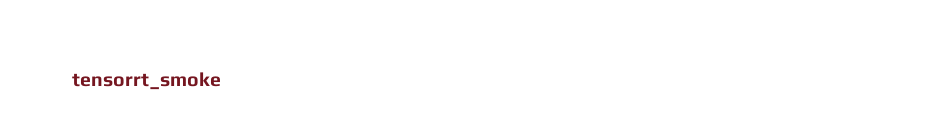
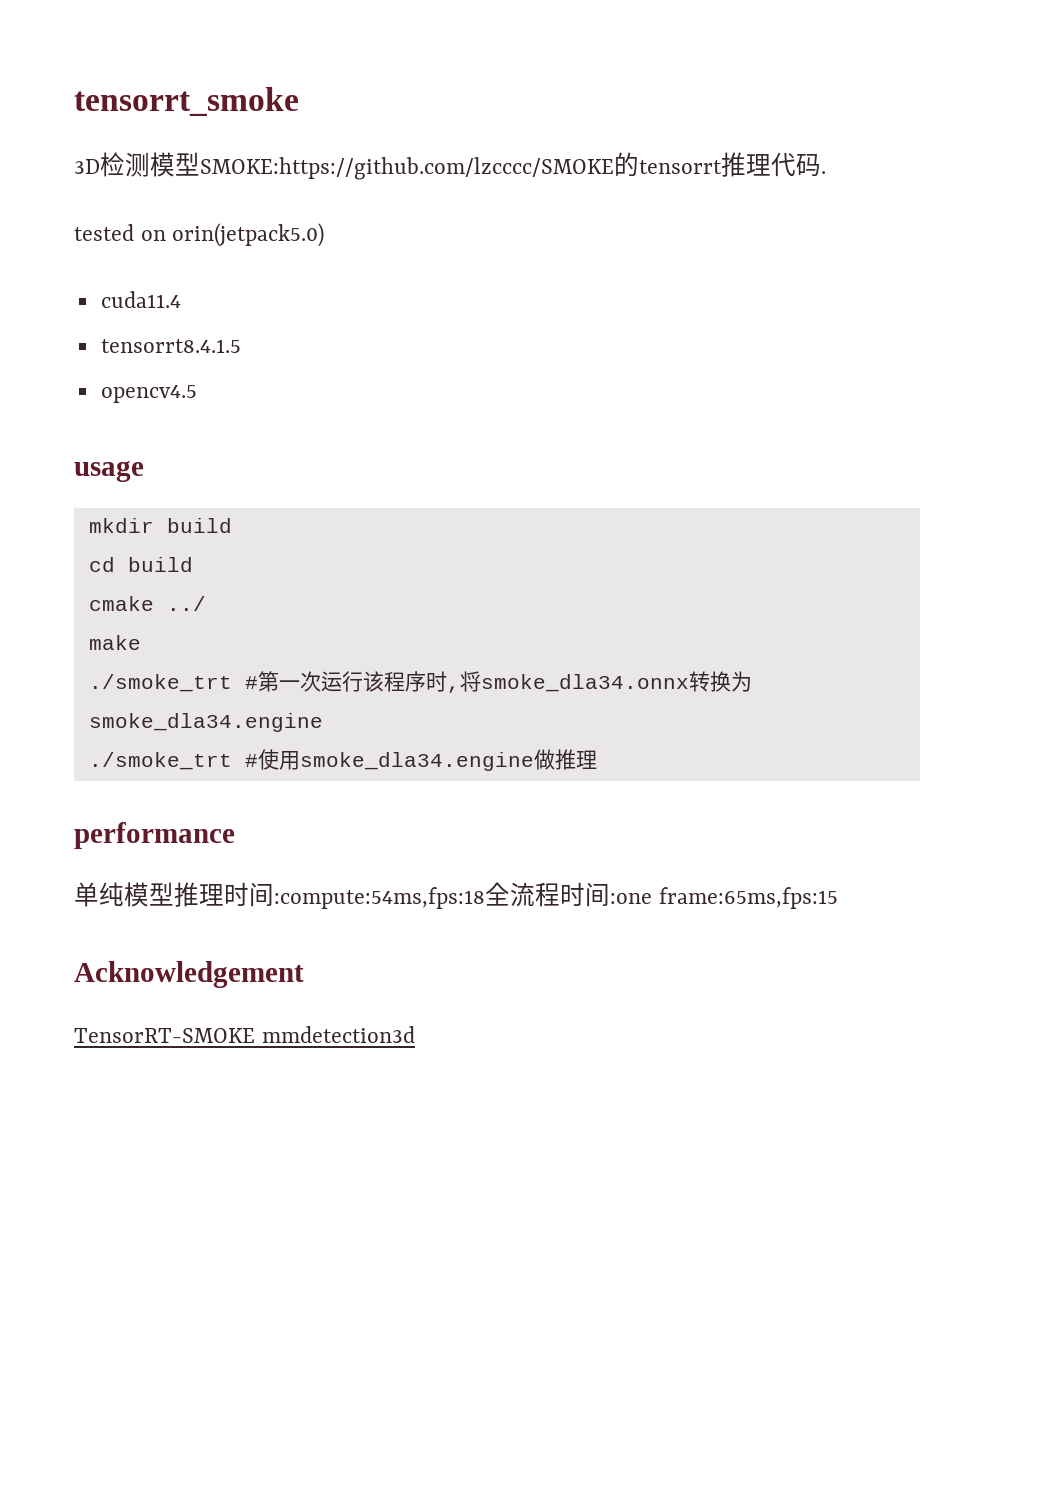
+ 3D检测模型SMOKE:https://github.com/lzcccc/SMOKE的tensorrt推理代码.
+ tested on orin(jetpack5.0)
+ cuda11.4
+ tensorrt8.4.1.5
+ opencv4.5
+ usage
+ mkdir build
+ cd build
+ cmake ../
+ make
+ ./smoke_trt #第一次运行该程序时,将smoke_dla34.onnx转换为smoke_dla34.engine
+ ./smoke_trt #使用smoke_dla34.engine做推理
+ performance
+ 单纯模型推理时间:compute:54ms,fps:18全流程时间:one frame:65ms,fps:15
+ Acknowledgement
+ TensorRT-SMOKE mmdetection3d

